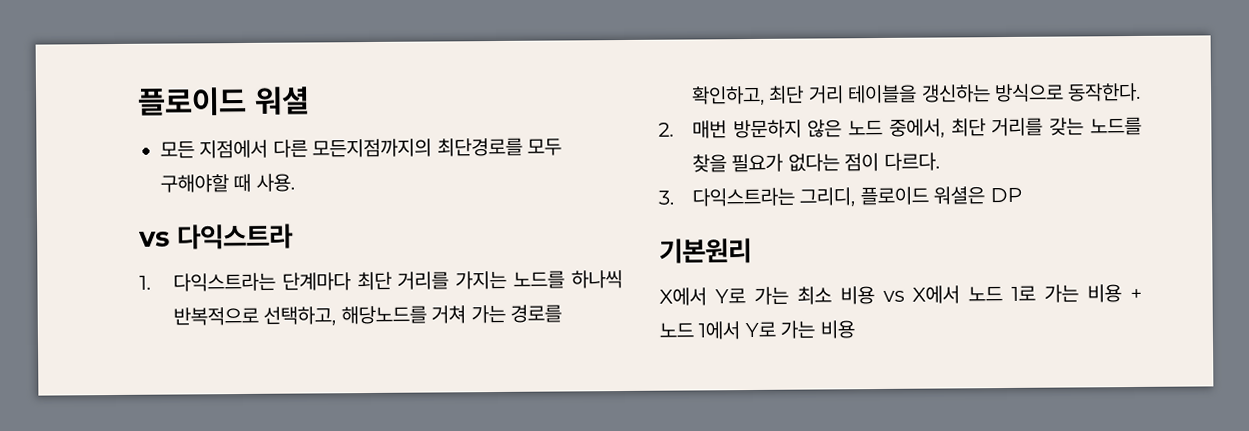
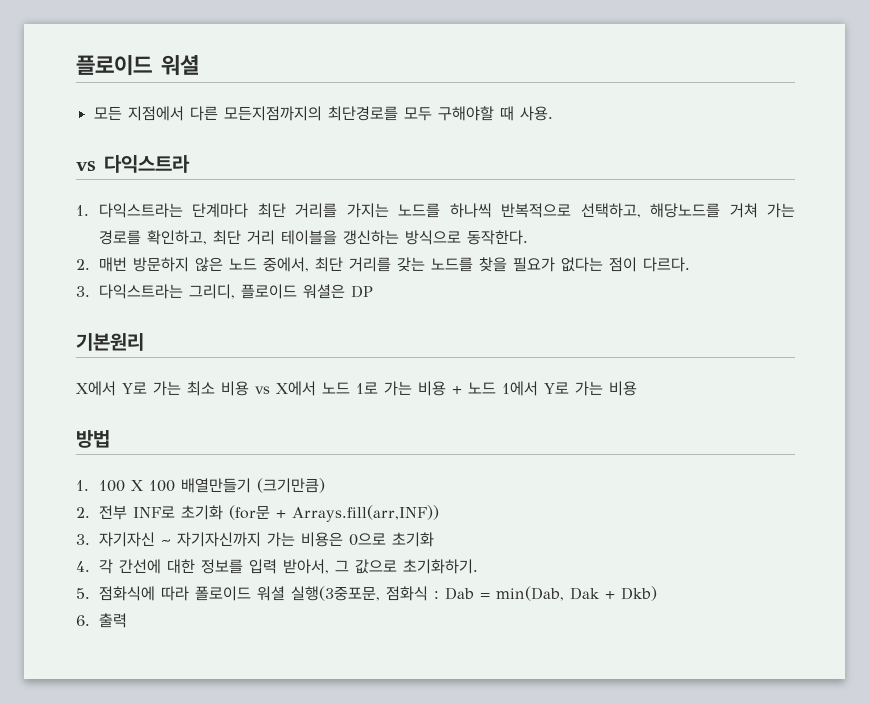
+ 방법
+ 1. 100 X 100 배열만들기 (크기만큼)
+ 2. 전부 INF로 초기화 (for문 + Arrays.fill(arr,INF))
+ 3. 자기자신 ~ 자기자신까지 가는 비용은 0으로 초기화
+ 4. 각 간선에 대한 정보를 입력 받아서, 그 값으로 초기화하기.
+ 5. 점화식에 따라 폴로이드 워셜 실행(3중포문, 점화식 : Dab = min(Dab, Dak + Dkb)
+ 6. 출력

